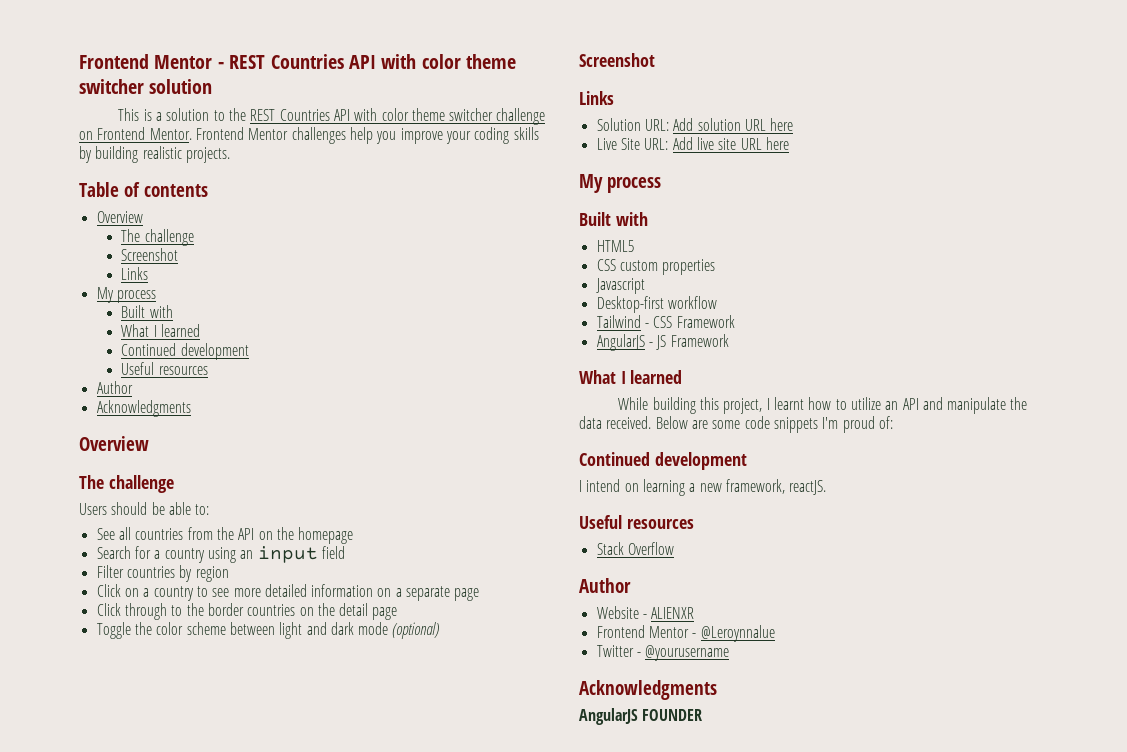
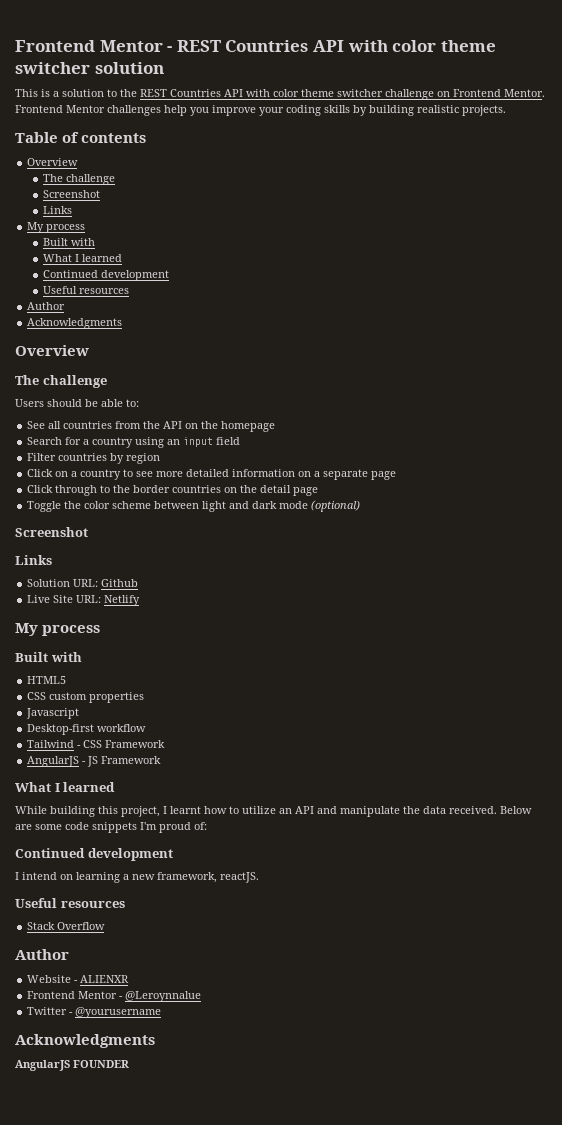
- Solution URL: Add solution URL here
+ Solution URL: Github
- Live Site URL: Add live site URL here
+ Live Site URL: Netlify

